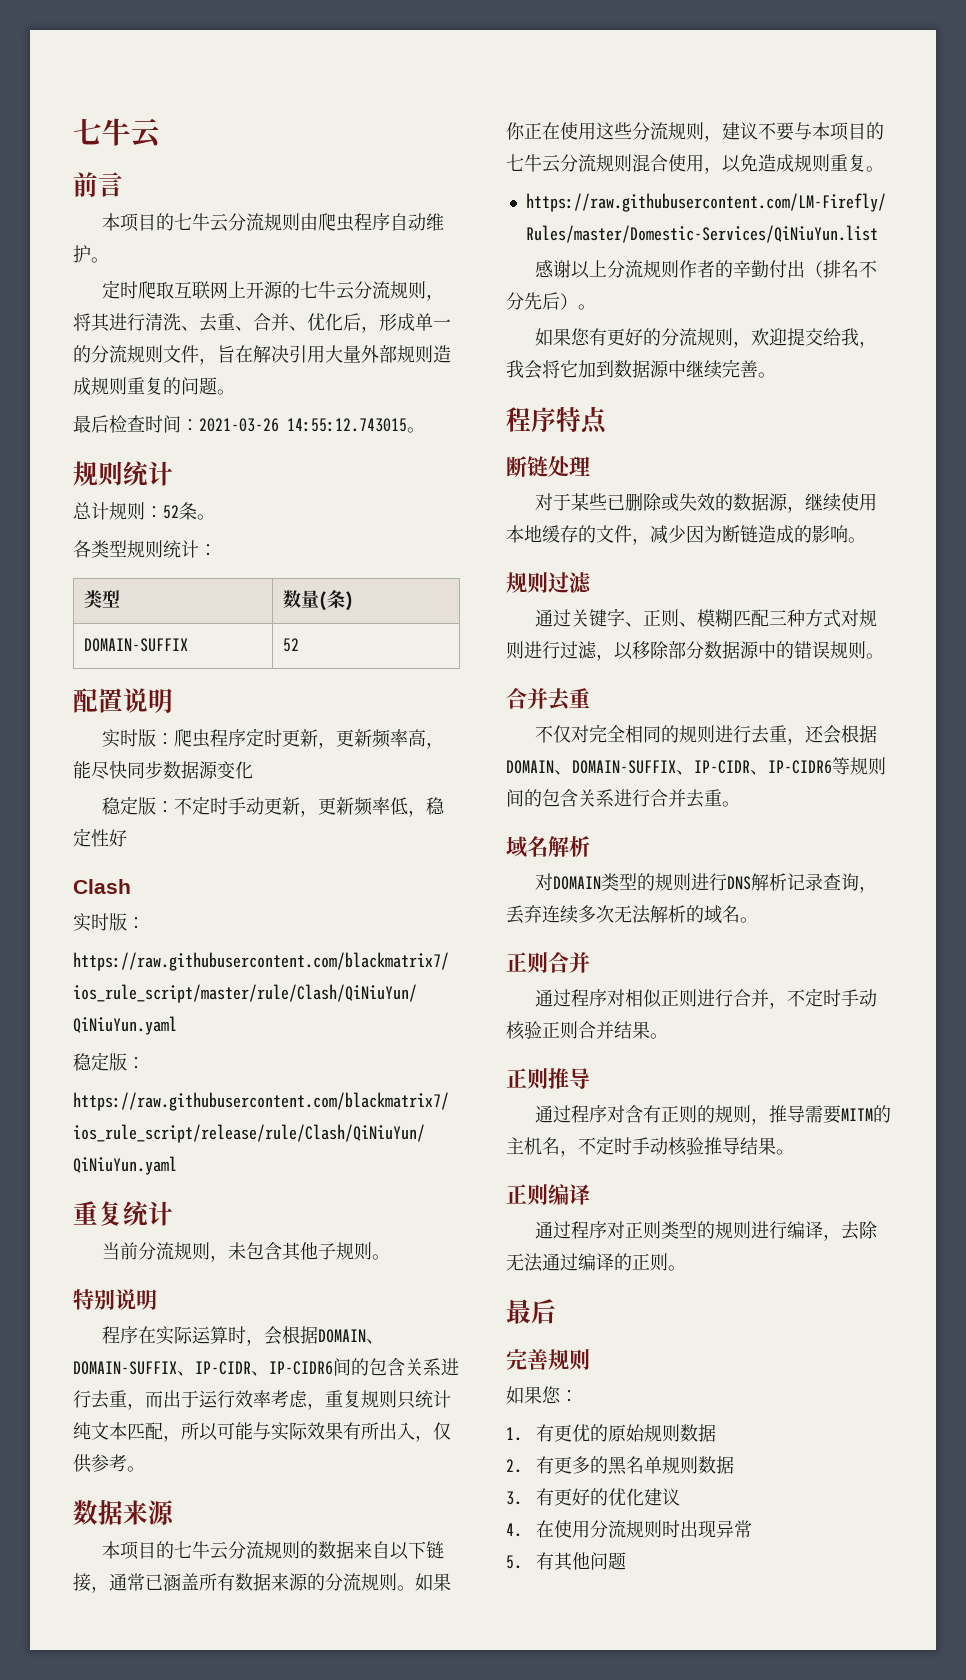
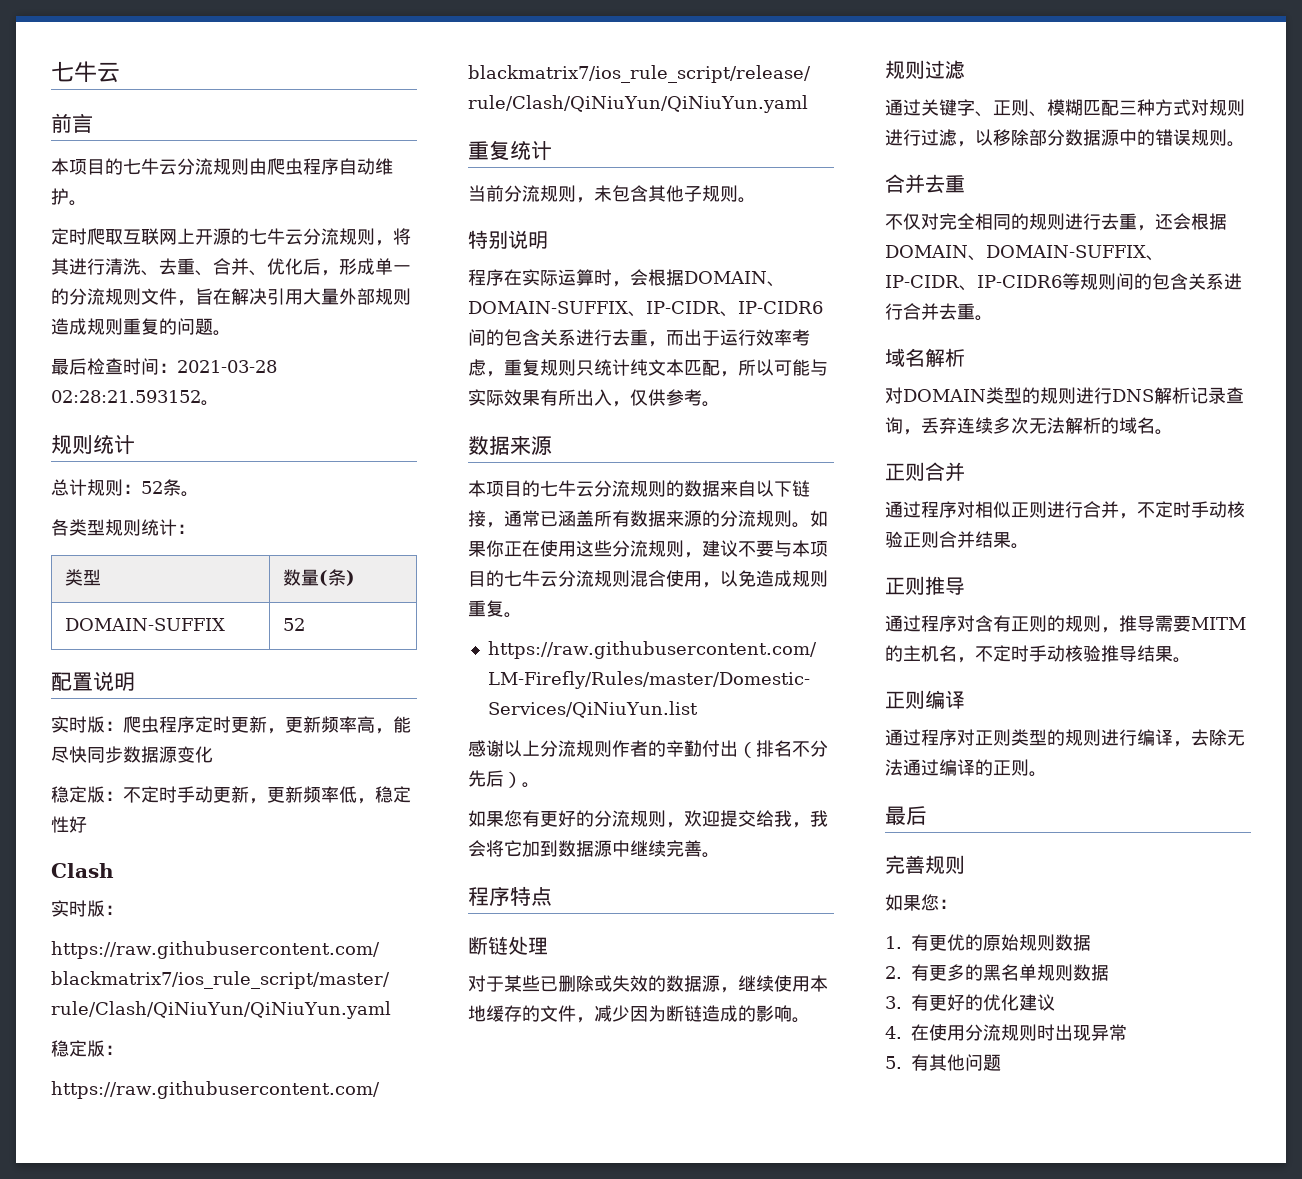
- 最后检查时间：2021-03-26 14:55:12.743015。
+ 最后检查时间：2021-03-28 02:28:21.593152。

